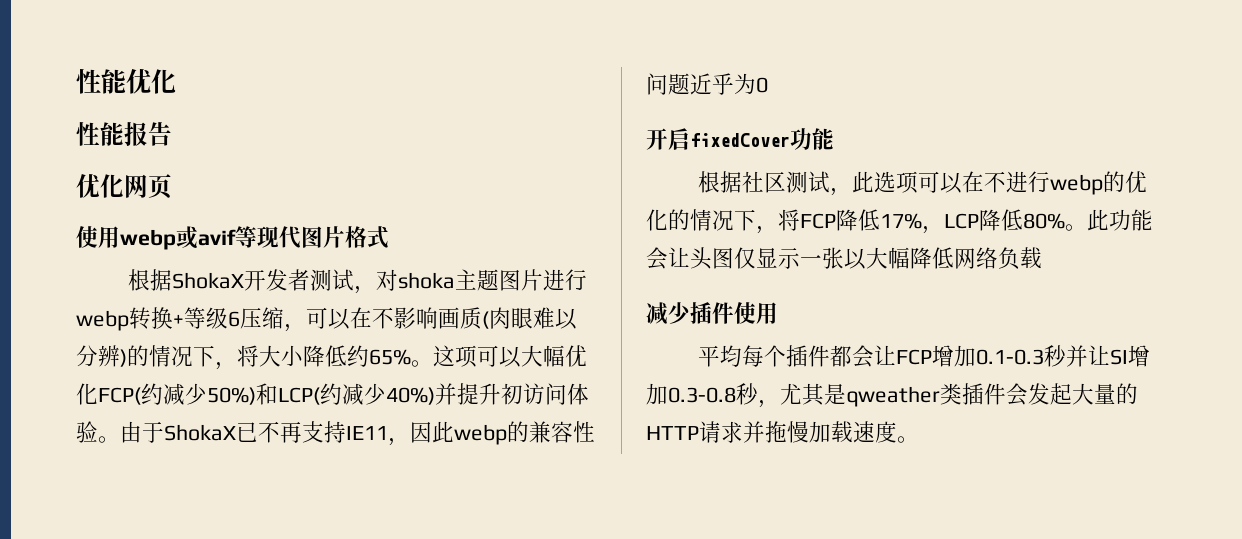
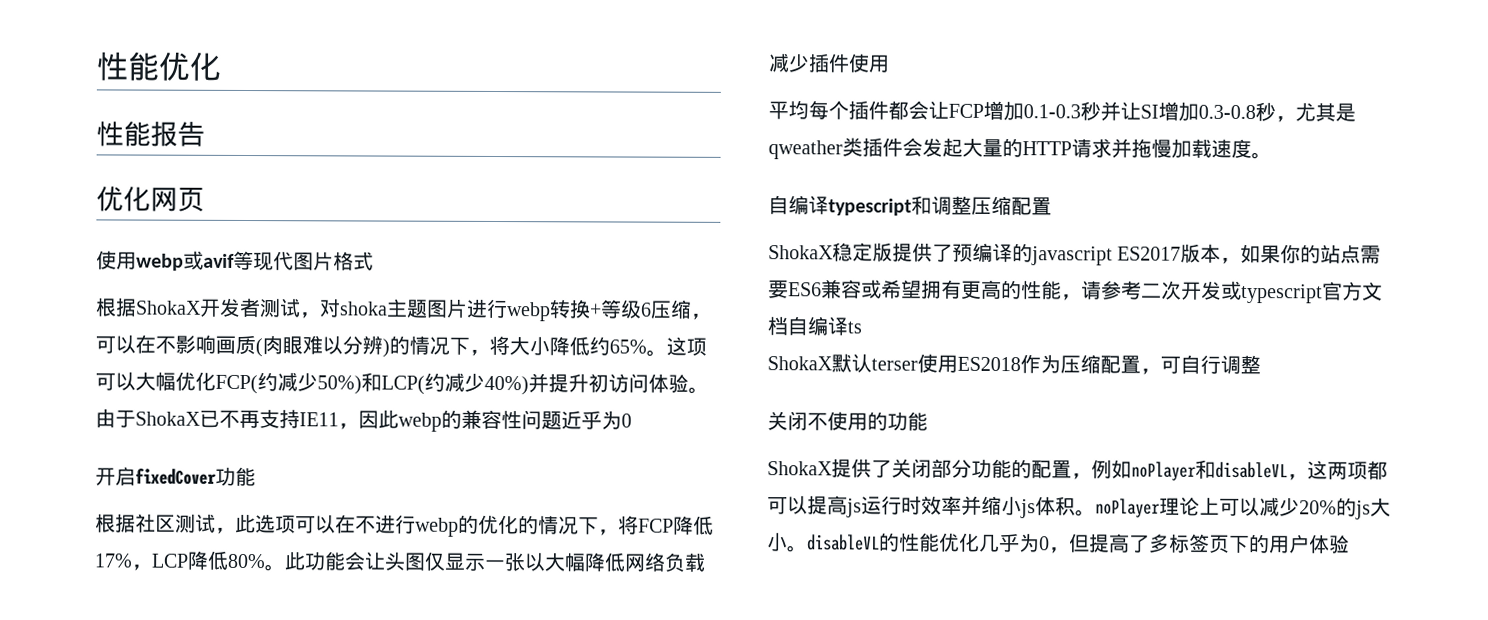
+ 自编译typescript和调整压缩配置
+ ShokaX稳定版提供了预编译的javascript ES2017版本，如果你的站点需要ES6兼容或希望拥有更高的性能，请参考二次开发或typescript官方文档自编译ts
+ ShokaX默认terser使用ES2018作为压缩配置，可自行调整
+ 关闭不使用的功能
+ ShokaX提供了关闭部分功能的配置，例如noPlayer和disableVL，这两项都可以提高js运行时效率并缩小js体积。noPlayer理论上可以减少20%的js大小。disableVL的性能优化几乎为0，但提高了多标签页下的用户体验

